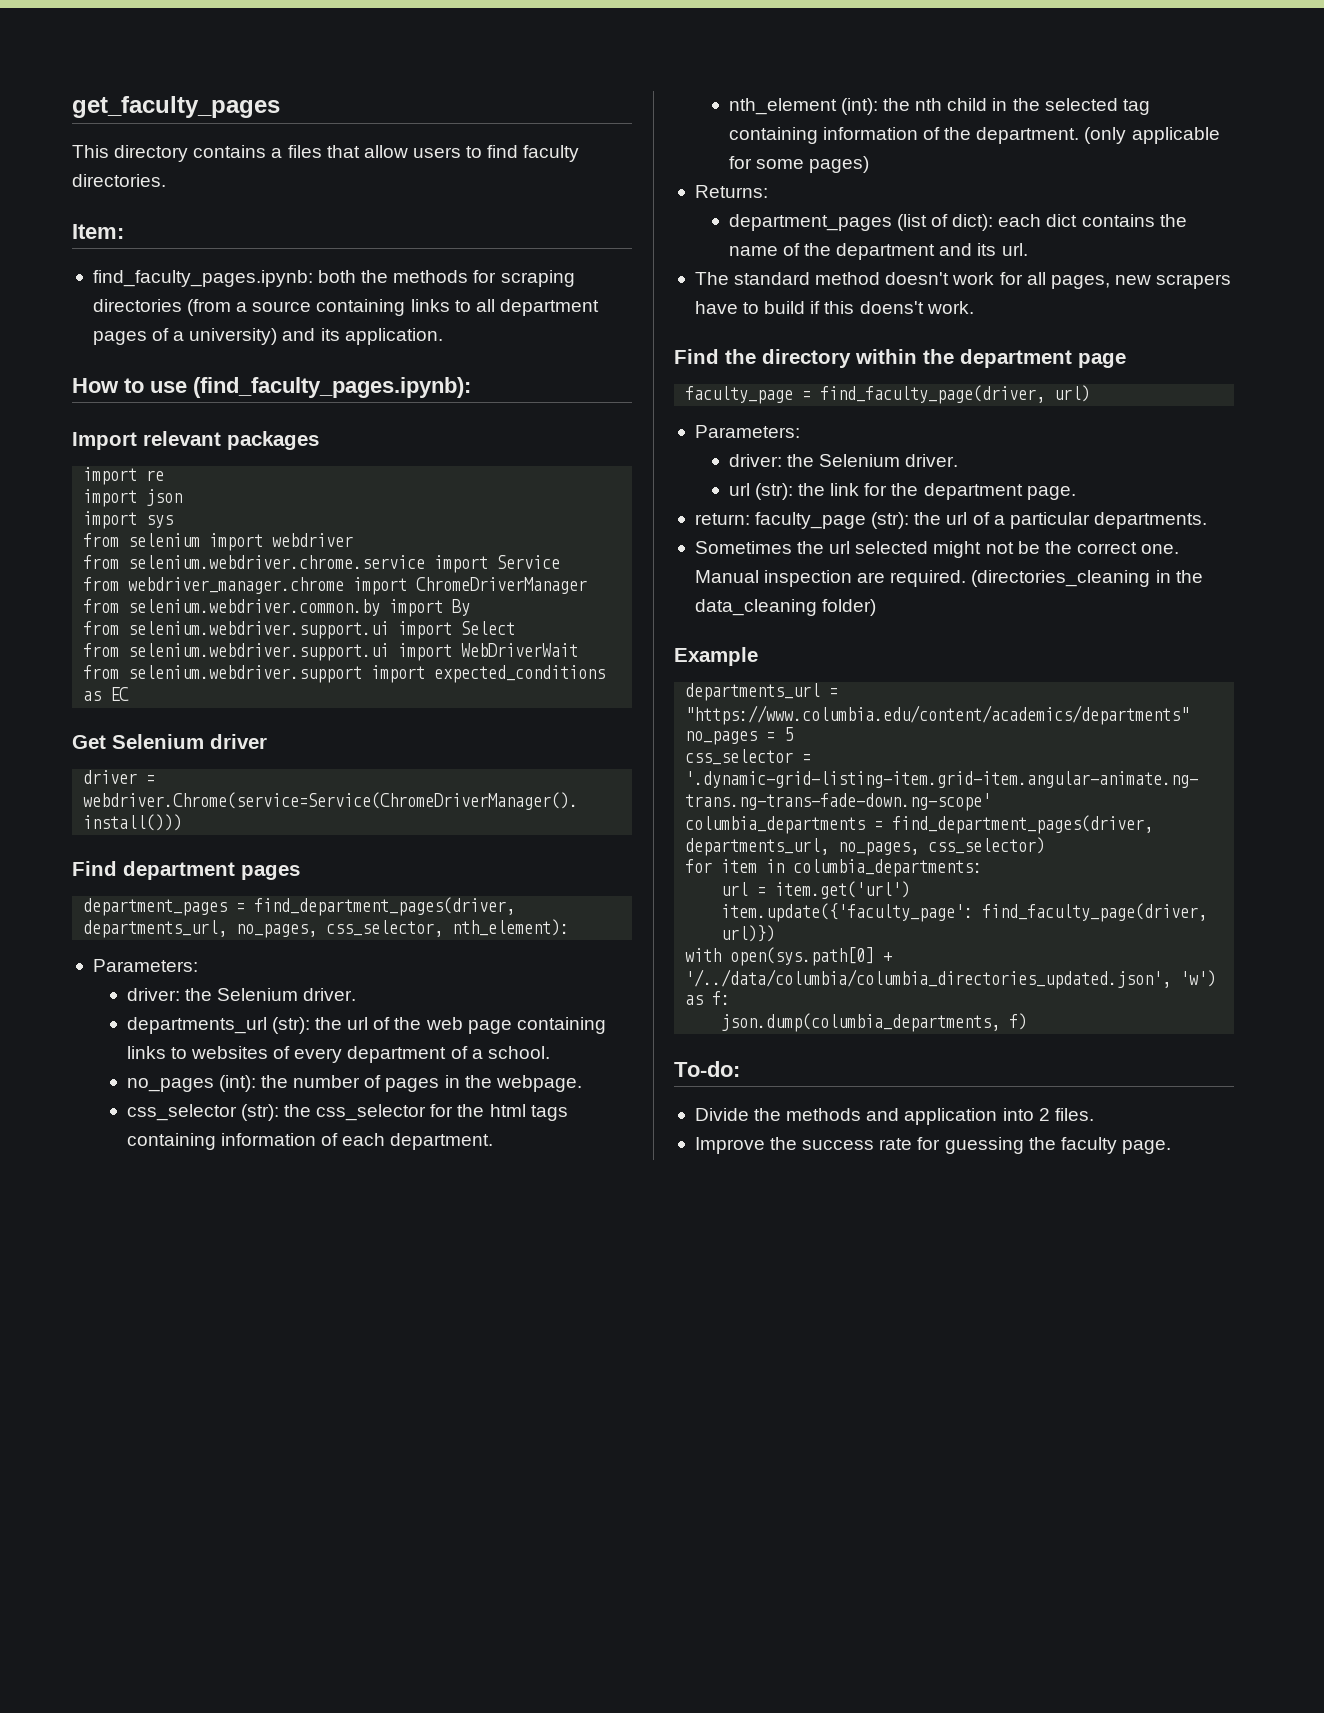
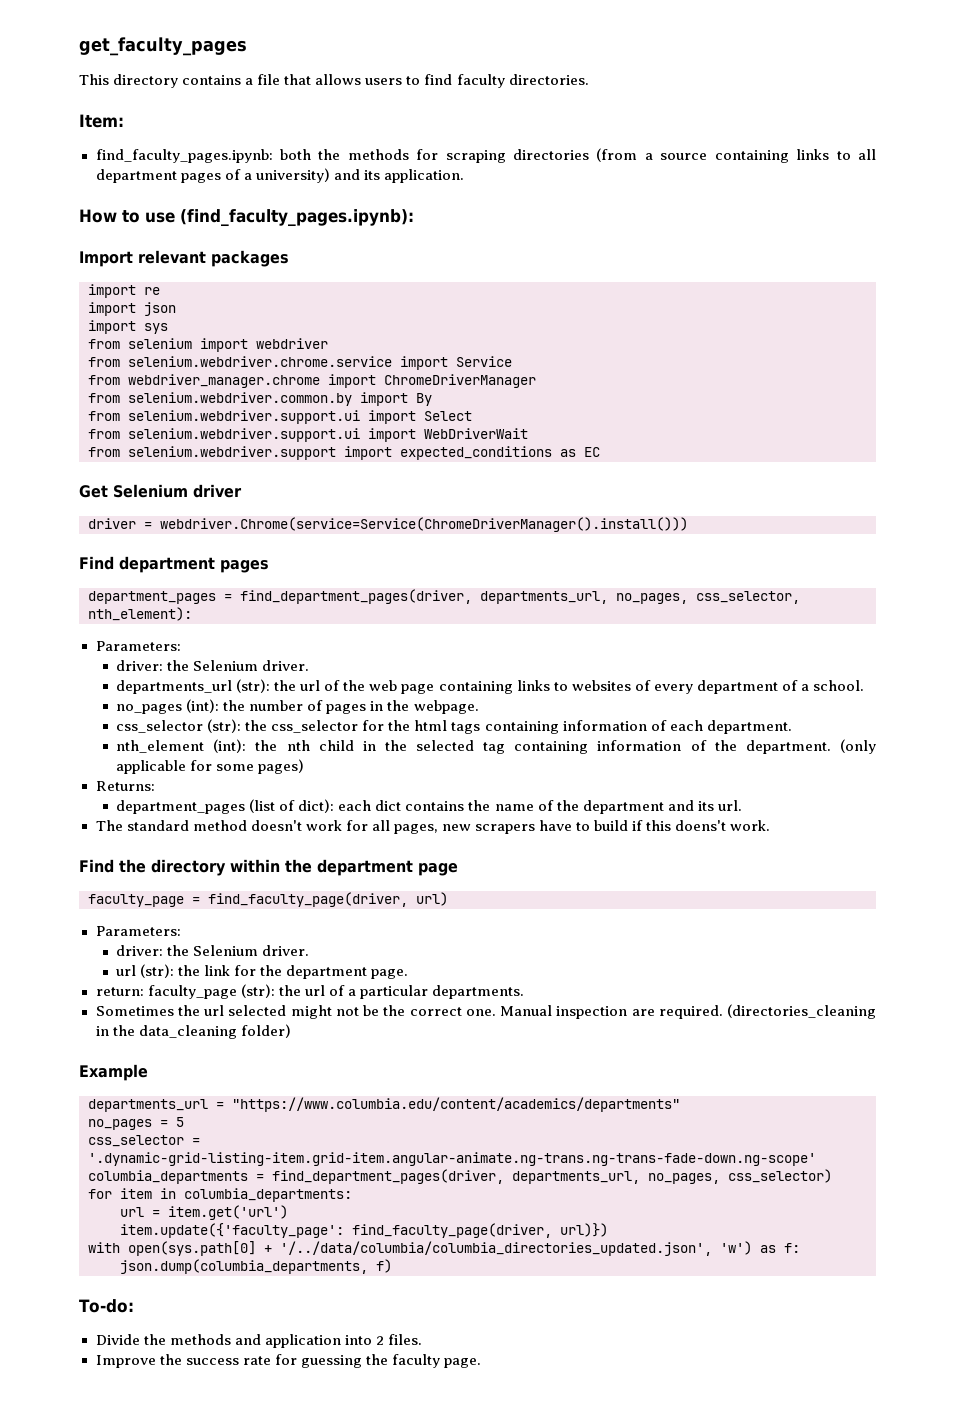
- This directory contains a files that allow users to find faculty directories.
+ This directory contains a file that allows users to find faculty directories.

